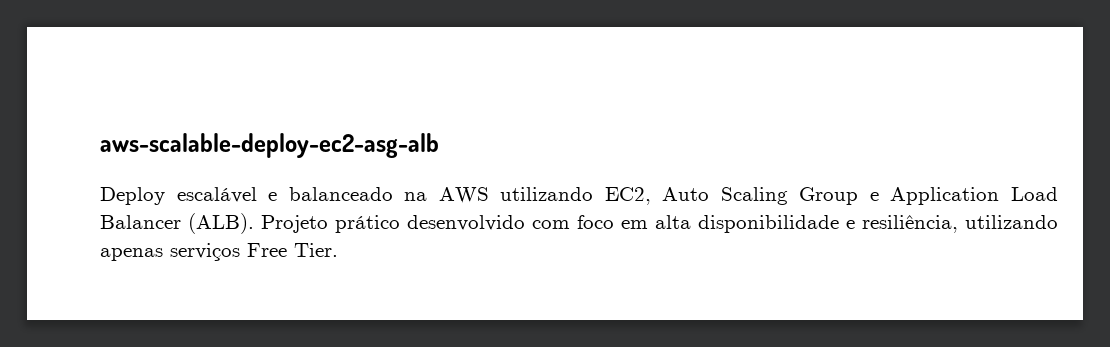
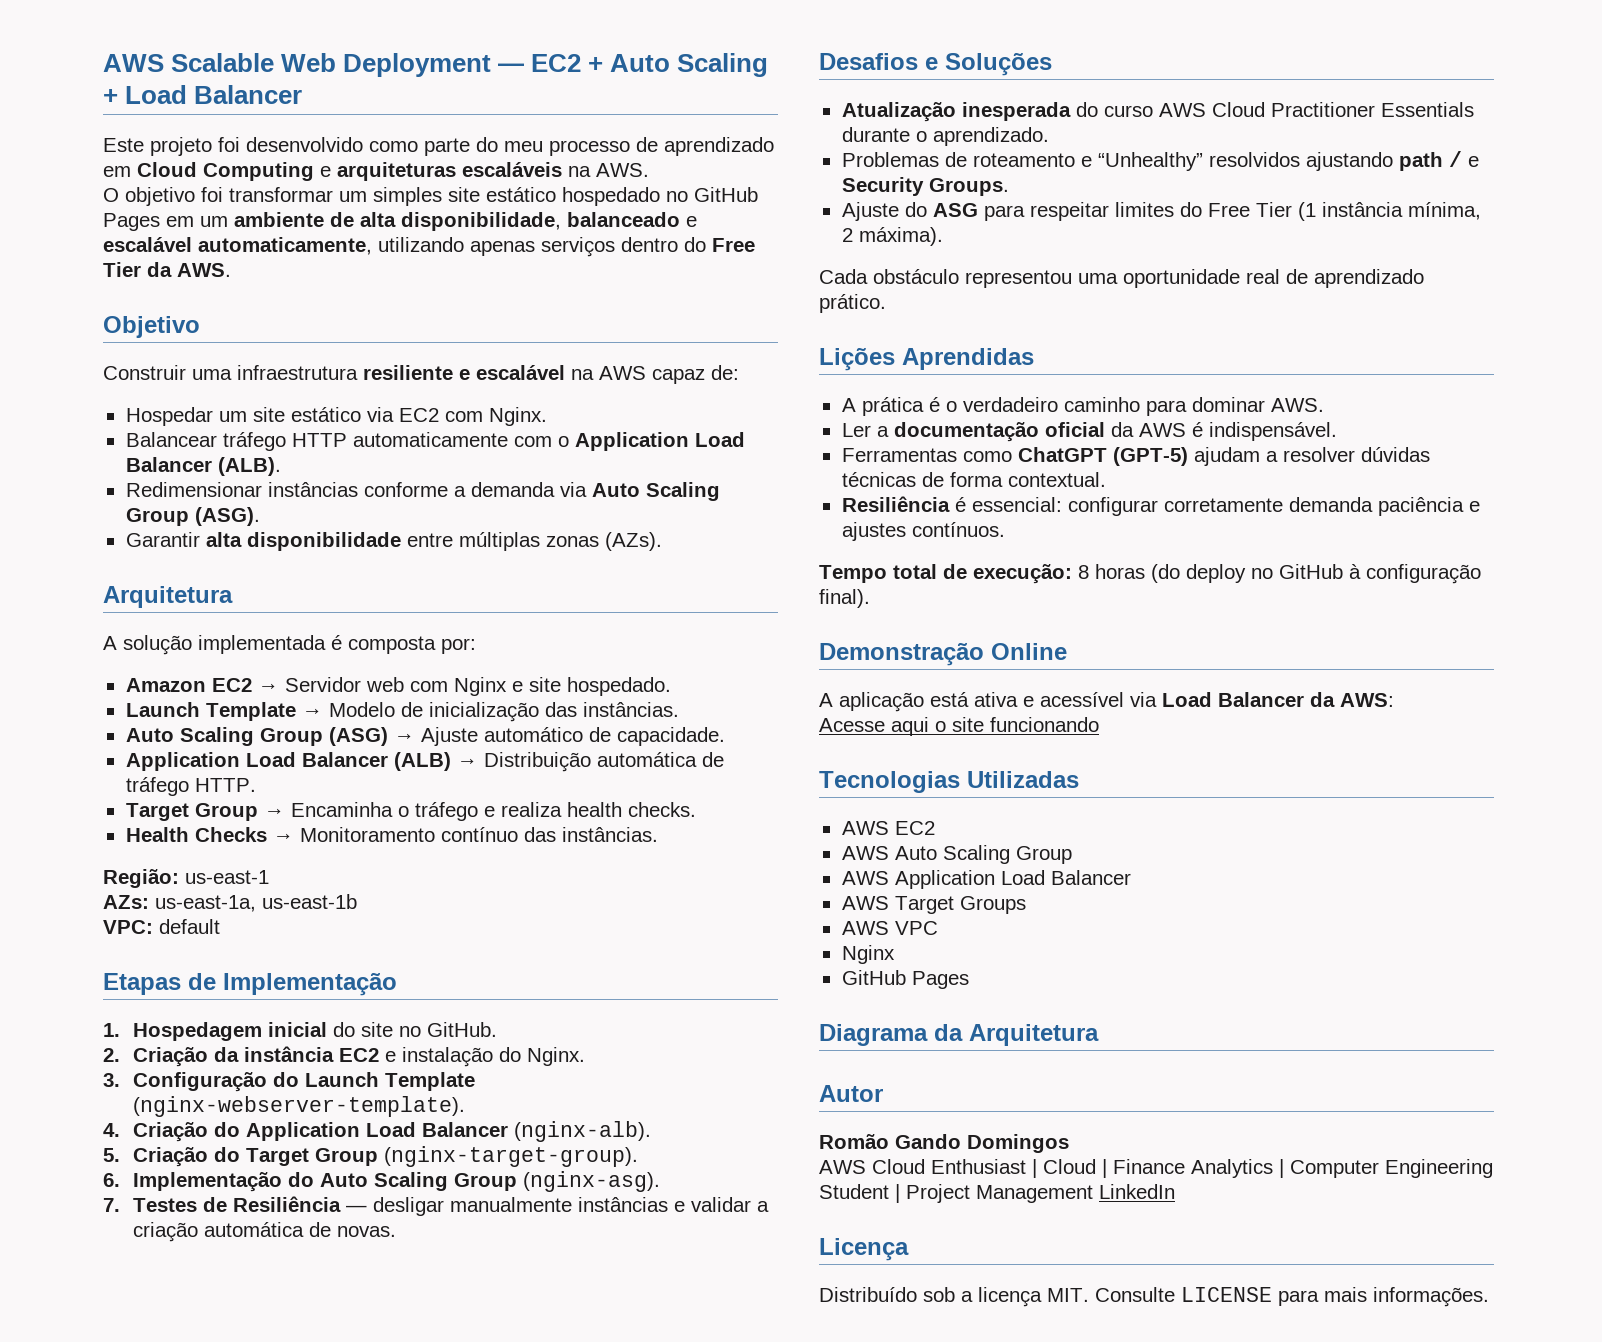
- aws-scalable-deploy-ec2-asg-alb
- Deploy escalável e balanceado na AWS utilizando EC2, Auto Scaling Group e Application Load Balancer (ALB). Projeto prático desenvolvido com foco em alta disponibilidade e resiliência, utilizando apenas serviços Free Tier.
+ AWS Scalable Web Deployment — EC2 + Auto Scaling + Load Balancer
+ Este projeto foi desenvolvido como parte do meu processo de aprendizado em Cloud Computing e arquiteturas escaláveis na AWS.
+ O objetivo foi transformar um simples site estático hospedado no GitHub Pages em um ambiente de alta disponibilidade, balanceado e escalável automaticamente, utilizando apenas serviços dentro do Free Tier da AWS.
+ Objetivo
+ Construir uma infraestrutura resiliente e escalável na AWS capaz de:
+ Hospedar um site estático via EC2 com Nginx.
+ Balancear tráfego HTTP automaticamente com o Application Load Balancer (ALB).
+ Redimensionar instâncias conforme a demanda via Auto Scaling Group (ASG).
+ Garantir alta disponibilidade entre múltiplas zonas (AZs).
+ Arquitetura
+ A solução implementada é composta por:
+ Amazon EC2 → Servidor web com Nginx e site hospedado.
+ Launch Template → Modelo de inicialização das instâncias.
+ Auto Scaling Group (ASG) → Ajuste automático de capacidade.
+ Application Load Balancer (ALB) → Distribuição automática de tráfego HTTP.
+ Target Group → Encaminha o tráfego e realiza health checks.
+ Health Checks → Monitoramento contínuo das instâncias.
+ Região: us-east-1
+ AZs: us-east-1a, us-east-1b
+ VPC: default
+ Etapas de Implementação
+ 1. Hospedagem inicial do site no GitHub.
+ 2. Criação da instância EC2 e instalação do Nginx.
+ 3. Configuração do Launch Template (nginx-webserver-template).
+ 4. Criação do Application Load Balancer (nginx-alb).
+ 5. Criação do Target Group (nginx-target-group).
+ 6. Implementação do Auto Scaling Group (nginx-asg).
+ 7. Testes de Resiliência — desligar manualmente instâncias e validar a criação automática de novas.
+ Desafios e Soluções
+ Atualização inesperada do curso AWS Cloud Practitioner Essentials durante o aprendizado.
+ Problemas de roteamento e “Unhealthy” resolvidos ajustando path / e Security Groups.
+ Ajuste do ASG para respeitar limites do Free Tier (1 instância mínima, 2 máxima).
+ Cada obstáculo representou uma oportunidade real de aprendizado prático.
+ Lições Aprendidas
+ A prática é o verdadeiro caminho para dominar AWS.
+ Ler a documentação oficial da AWS é indispensável.
+ Ferramentas como ChatGPT (GPT-5) ajudam a resolver dúvidas técnicas de forma contextual.
+ Resiliência é essencial: configurar corretamente demanda paciência e ajustes contínuos.
+ Tempo total de execução: 8 horas (do deploy no GitHub à configuração final).
+ Demonstração Online
+ A aplicação está ativa e acessível via Load Balancer da AWS:
+ Acesse aqui o site funcionando
+ Tecnologias Utilizadas
+ AWS EC2
+ AWS Auto Scaling Group
+ AWS Application Load Balancer
+ AWS Target Groups
+ AWS VPC
+ Nginx
+ GitHub Pages
+ Diagrama da Arquitetura
+ Autor
+ Romão Gando Domingos
+ AWS Cloud Enthusiast | Cloud | Finance Analytics | Computer Engineering Student | Project Management LinkedIn
+ Licença
+ Distribuído sob a licença MIT. Consulte LICENSE para mais informações.

